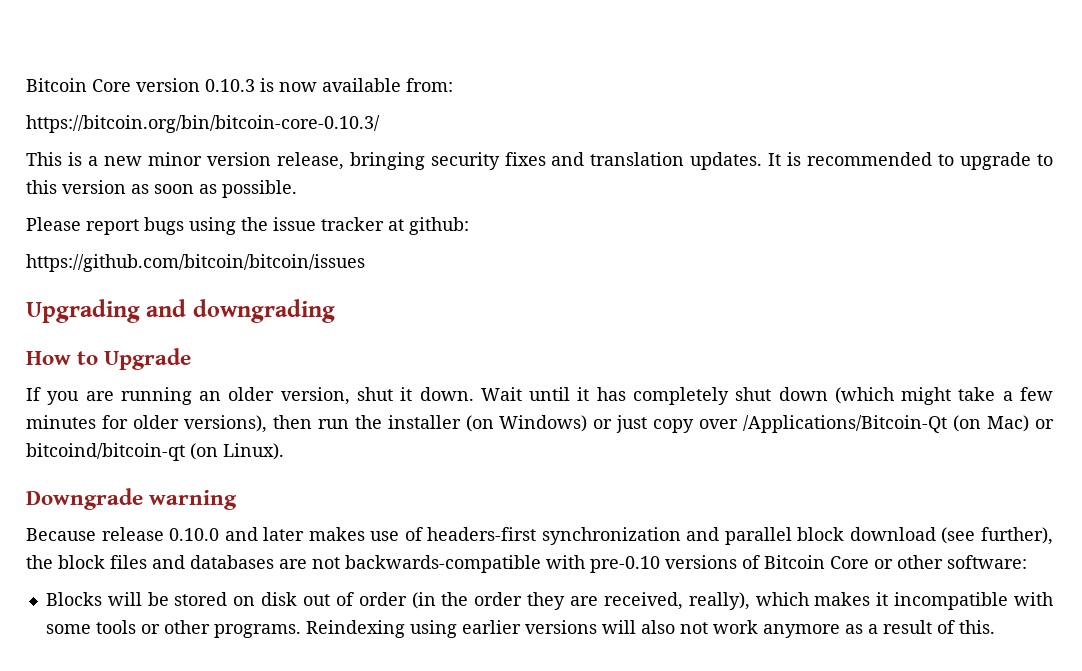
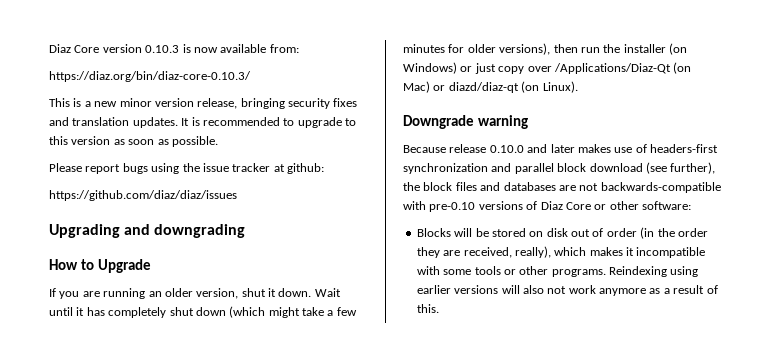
- Bitcoin Core version 0.10.3 is now available from:
+ Diaz Core version 0.10.3 is now available from:
- https://bitcoin.org/bin/bitcoin-core-0.10.3/
+ https://diaz.org/bin/diaz-core-0.10.3/
- https://github.com/bitcoin/bitcoin/issues
+ https://github.com/diaz/diaz/issues
- Wait until it has completely shut down (which might take a few minutes for older versions), then run the installer (on Windows) or just copy over /Applications/Bitcoin-Qt (on Mac) or bitcoind/bitcoin-qt (on Linux).
+ Wait until it has completely shut down (which might take a few minutes for older versions), then run the installer (on Windows) or just copy over /Applications/Diaz-Qt (on Mac) or diazd/diaz-qt (on Linux).
- Because release 0.10.0 and later makes use of headers-first synchronization and parallel block download (see further), the block files and databases are not backwards-compatible with pre-0.10 versions of Bitcoin Core or other software:
+ Because release 0.10.0 and later makes use of headers-first synchronization and parallel block download (see further), the block files and databases are not backwards-compatible with pre-0.10 versions of Diaz Core or other software:

